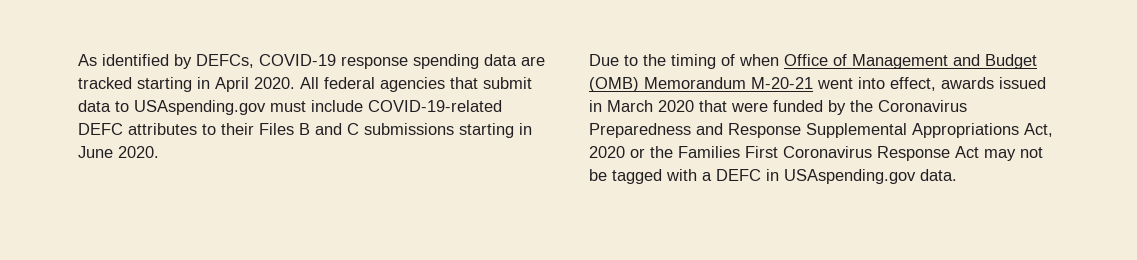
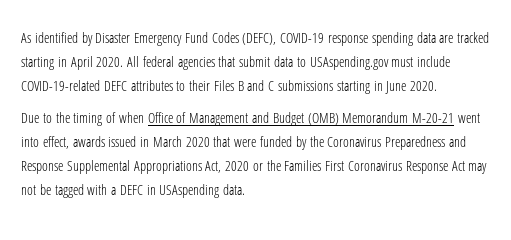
- As identified by DEFCs, COVID-19 response spending data are tracked starting in April 2020.
+ As identified by Disaster Emergency Fund Codes (DEFC), COVID-19 response spending data are tracked starting in April 2020.
- Due to the timing of when Office of Management and Budget (OMB) Memorandum M-20-21 went into effect, awards issued in March 2020 that were funded by the Coronavirus Preparedness and Response Supplemental Appropriations Act, 2020 or the Families First Coronavirus Response Act may not be tagged with a DEFC in USAspending.gov data.
+ Due to the timing of when Office of Management and Budget (OMB) Memorandum M-20-21 went into effect, awards issued in March 2020 that were funded by the Coronavirus Preparedness and Response Supplemental Appropriations Act, 2020 or the Families First Coronavirus Response Act may not be tagged with a DEFC in USAspending data.

